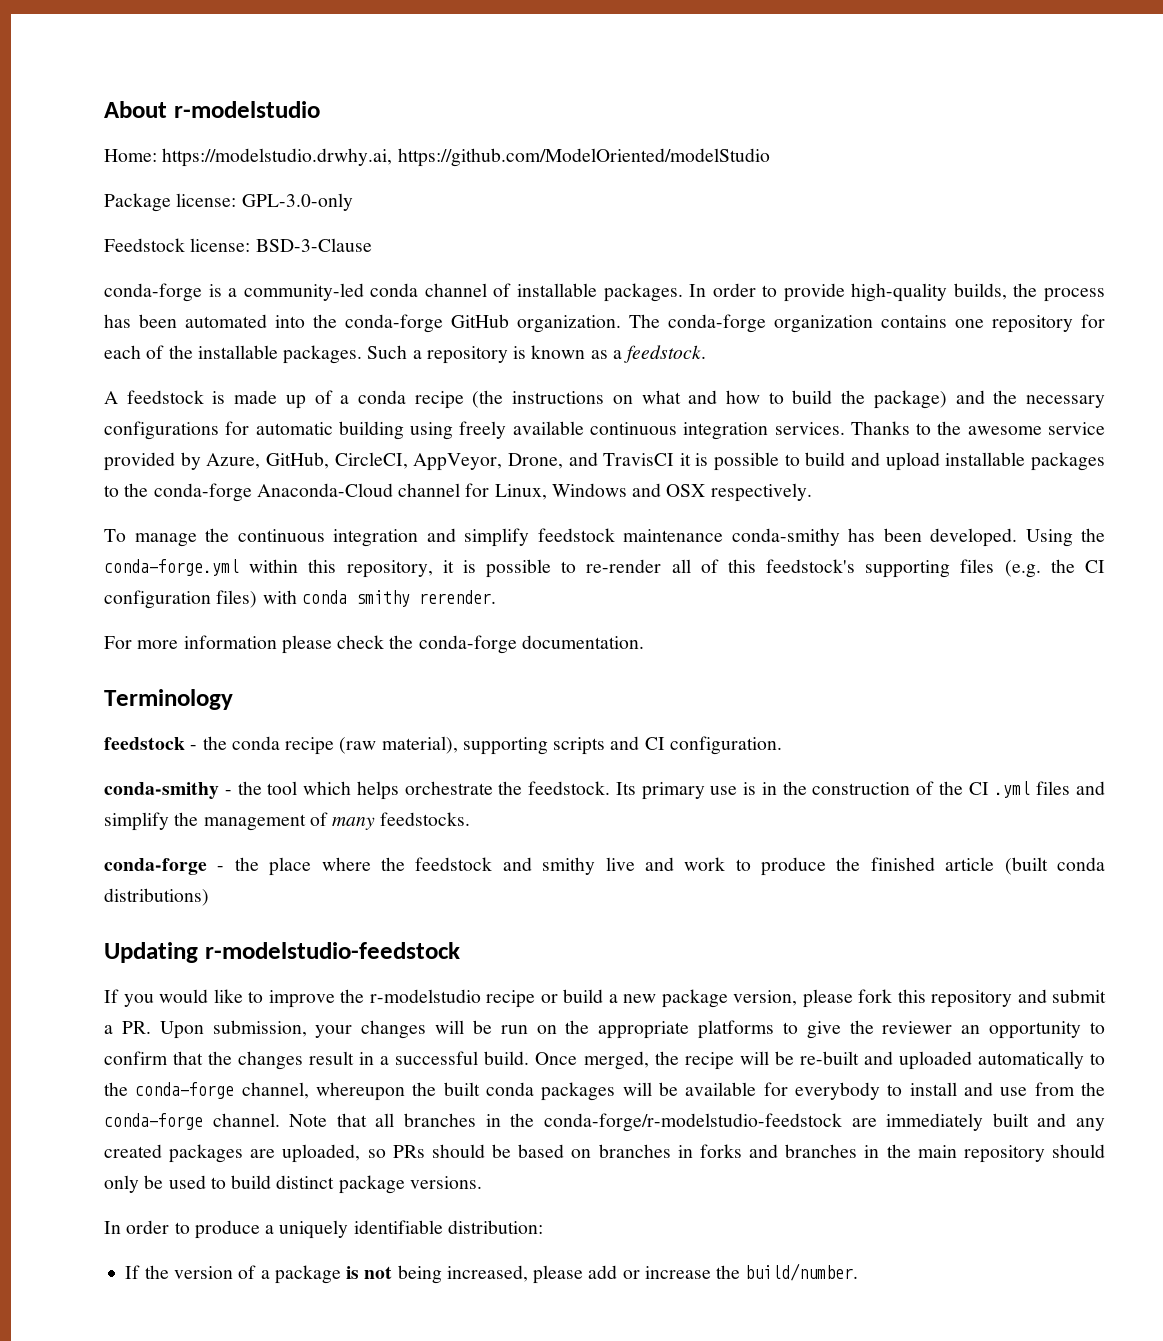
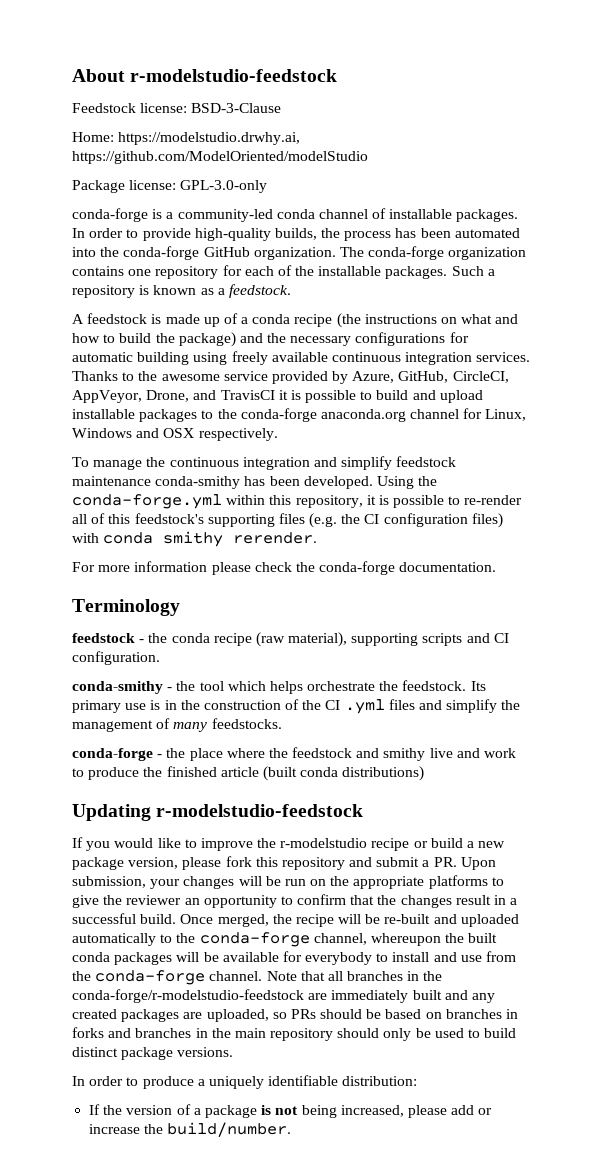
- About r-modelstudio
+ About r-modelstudio-feedstock
+ Feedstock license: BSD-3-Clause
- Feedstock license: BSD-3-Clause
- Thanks to the awesome service provided by Azure, GitHub, CircleCI, AppVeyor, Drone, and TravisCI it is possible to build and upload installable packages to the conda-forge Anaconda-Cloud channel for Linux, Windows and OSX respectively.
+ Thanks to the awesome service provided by Azure, GitHub, CircleCI, AppVeyor, Drone, and TravisCI it is possible to build and upload installable packages to the conda-forge anaconda.org channel for Linux, Windows and OSX respectively.

